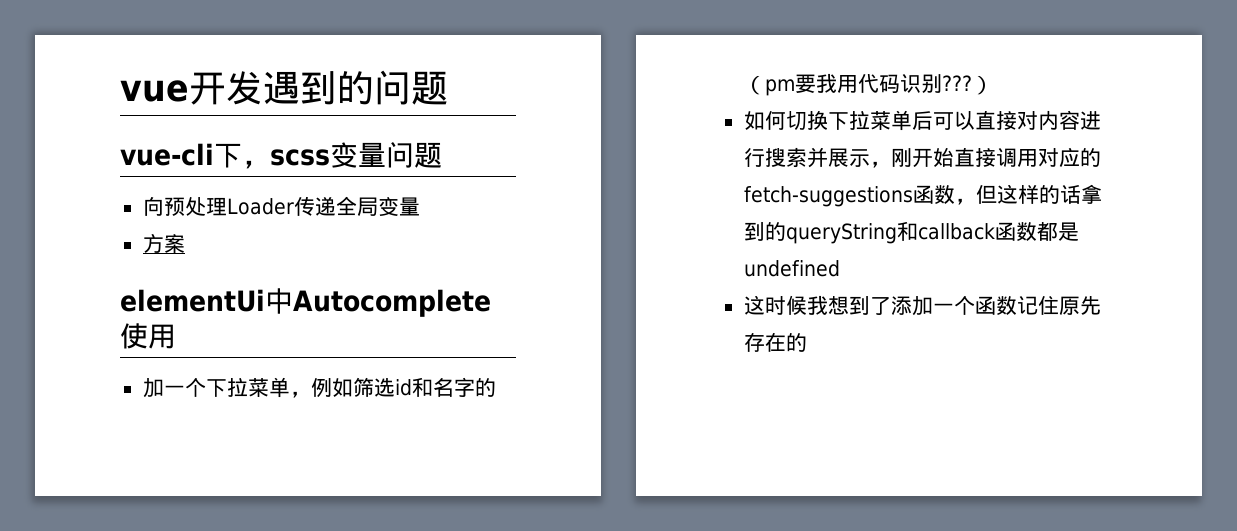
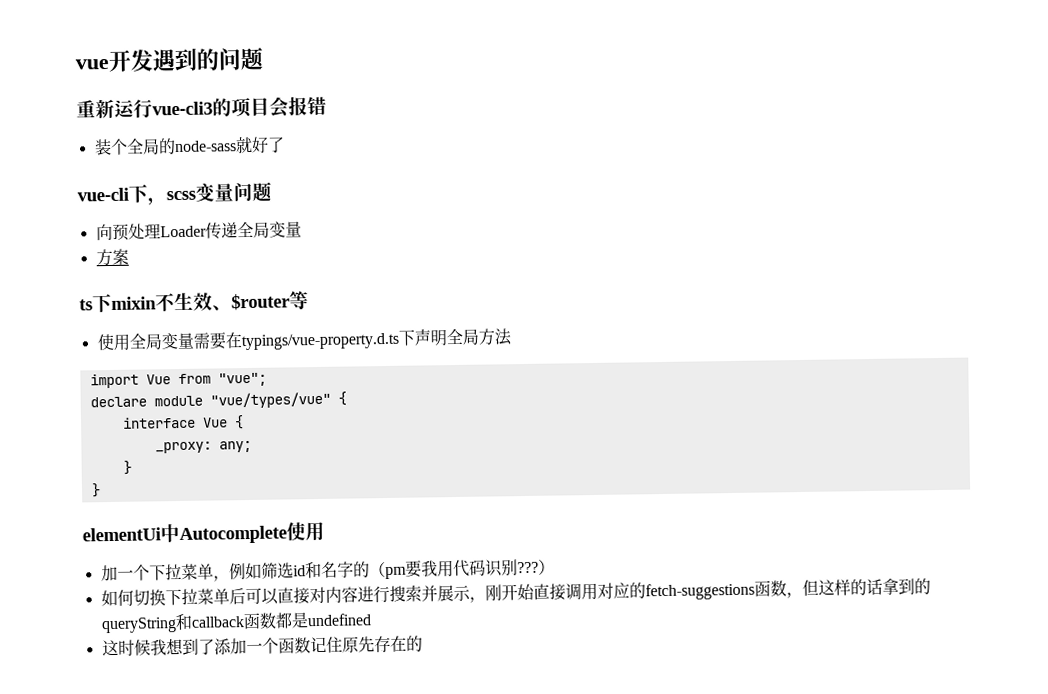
+ 重新运行vue-cli3的项目会报错
+ 装个全局的node-sass就好了
+ ts下mixin不生效、$router等
+ 使用全局变量需要在typings/vue-property.d.ts下声明全局方法
+ import Vue from "vue";
+ declare module "vue/types/vue" {
+ interface Vue {
+ _proxy: any;
+ }
+ }

